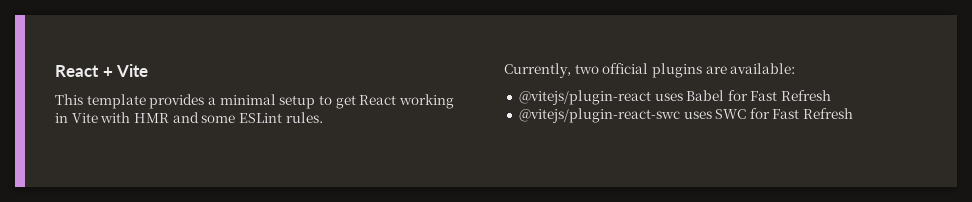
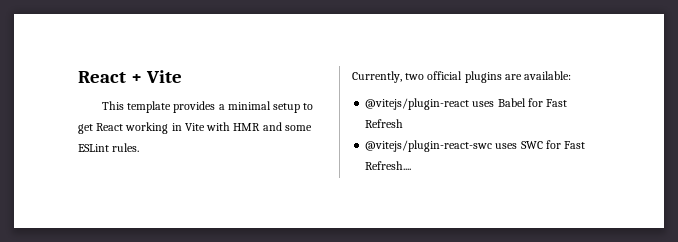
- @vitejs/plugin-react-swc uses SWC for Fast Refresh
+ @vitejs/plugin-react-swc uses SWC for Fast Refresh....

